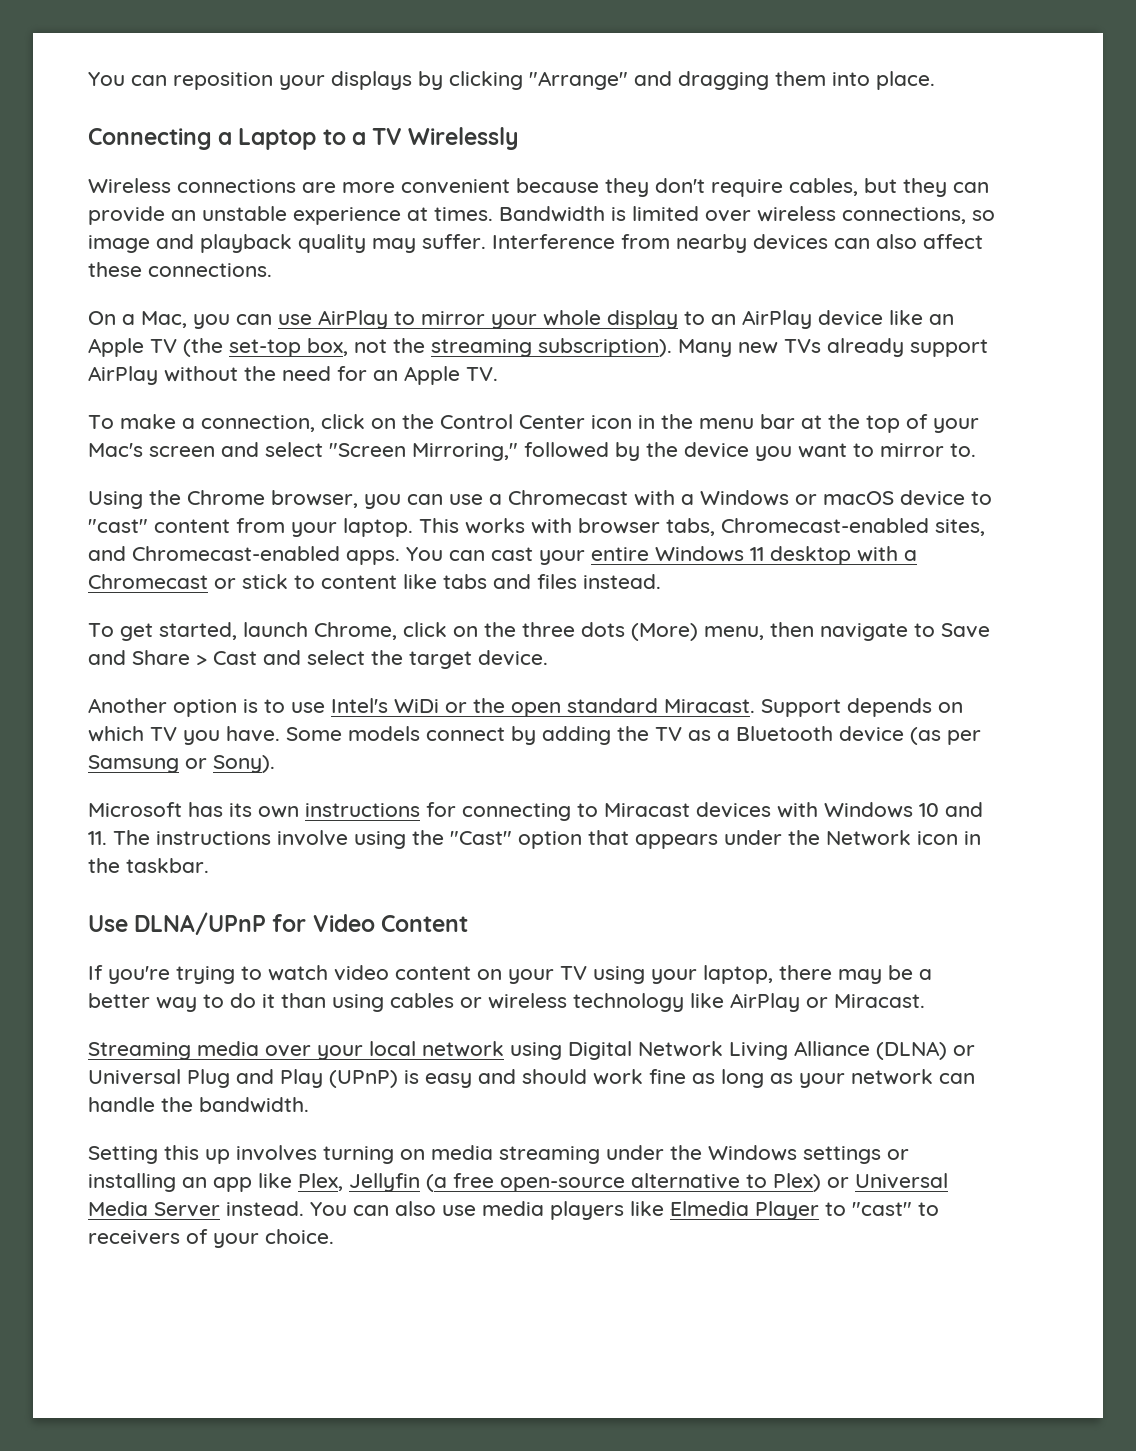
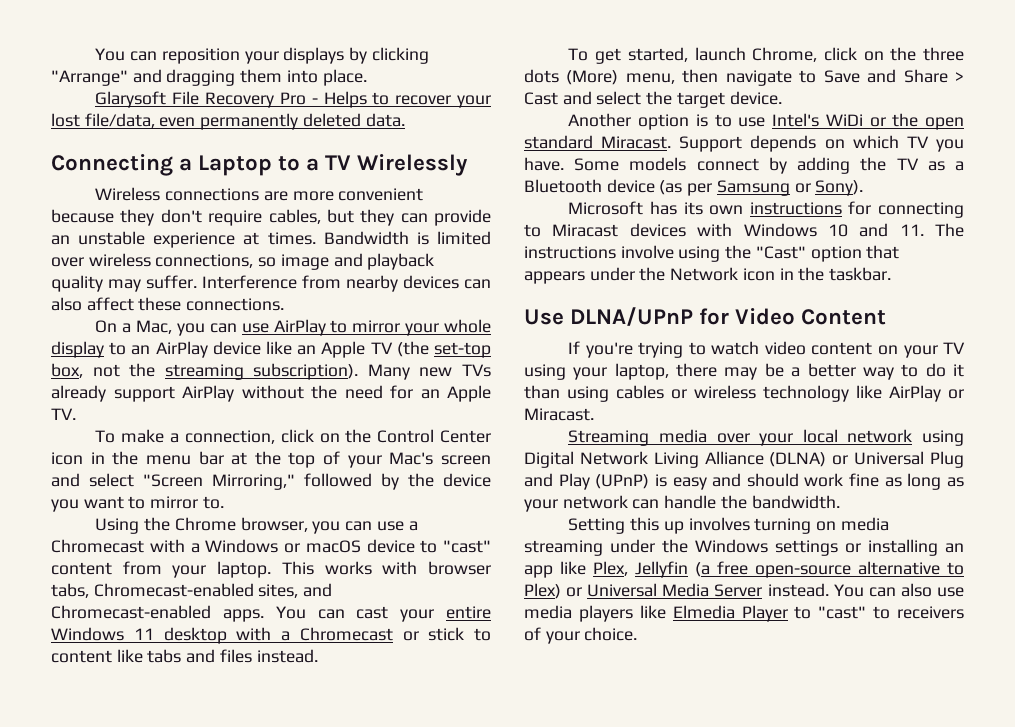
+ Glarysoft File Recovery Pro - Helps to recover your lost file/data, even permanently deleted data.

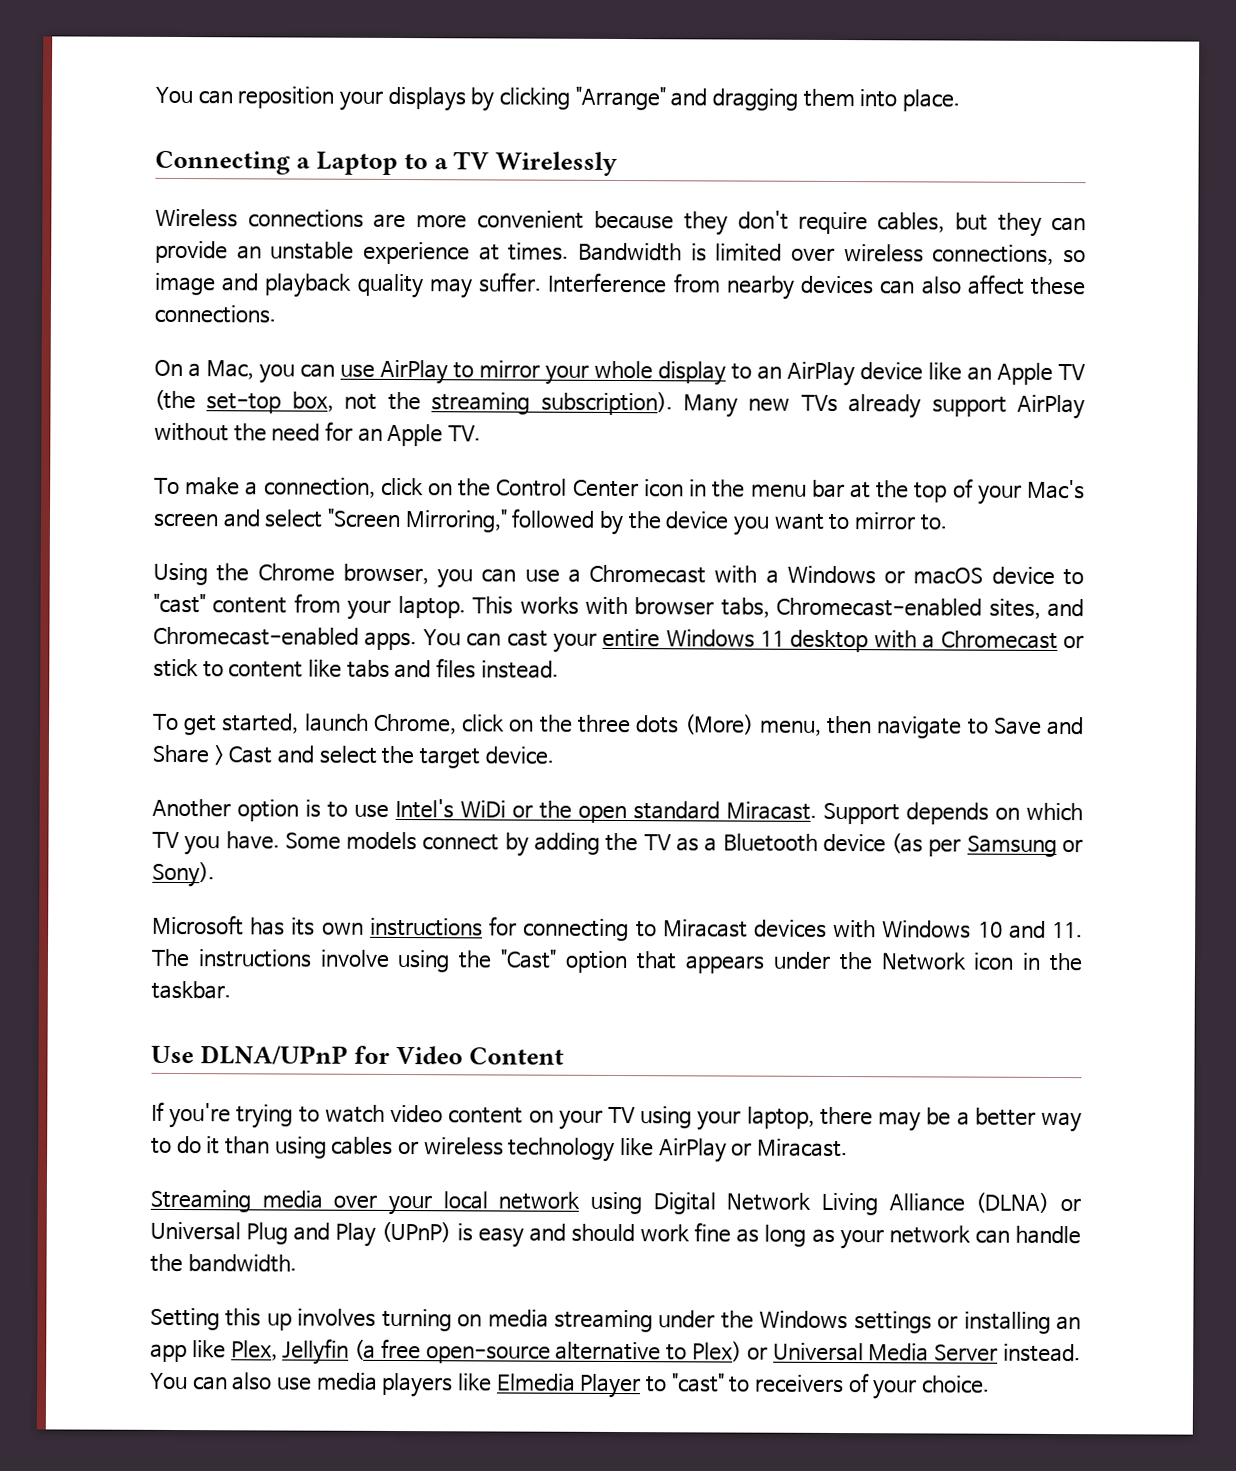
- Glarysoft File Recovery Pro - Helps to recover your lost file/data, even permanently deleted data.

